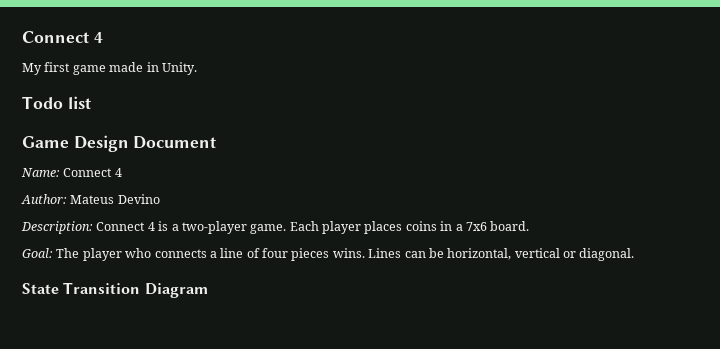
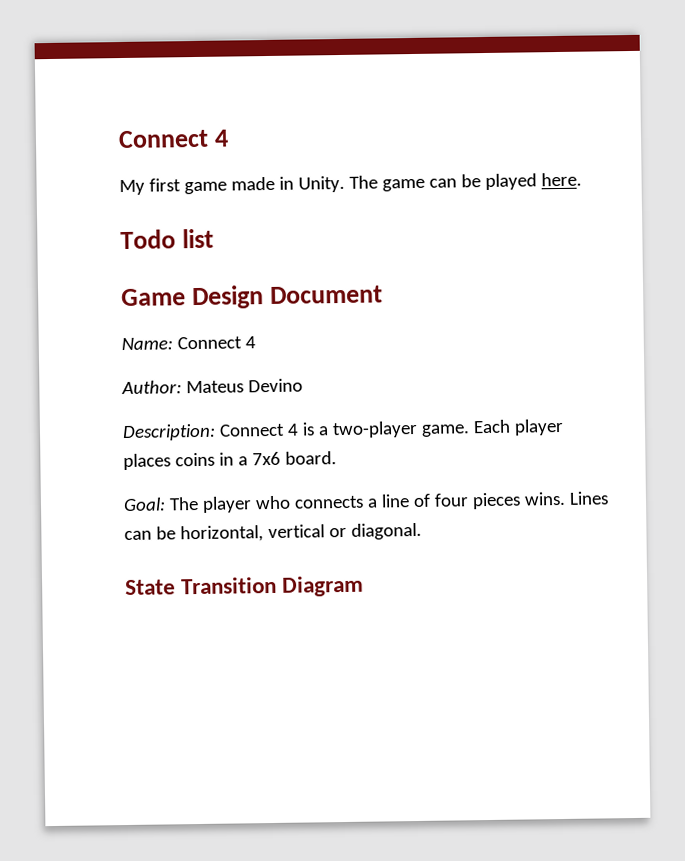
+ The game can be played here.

